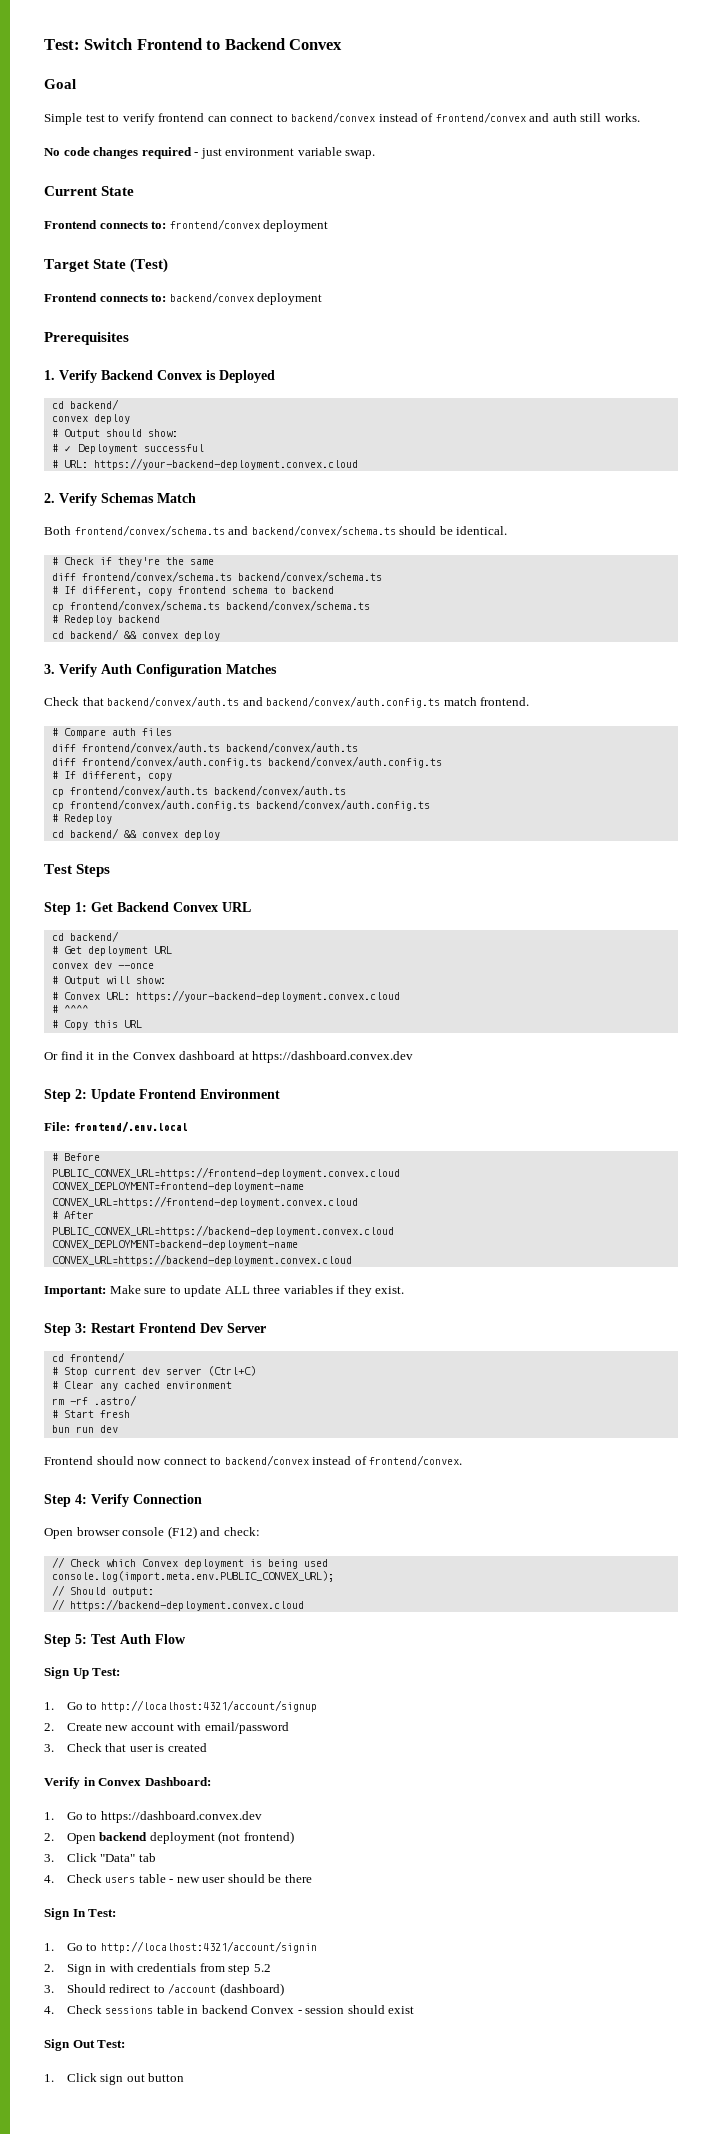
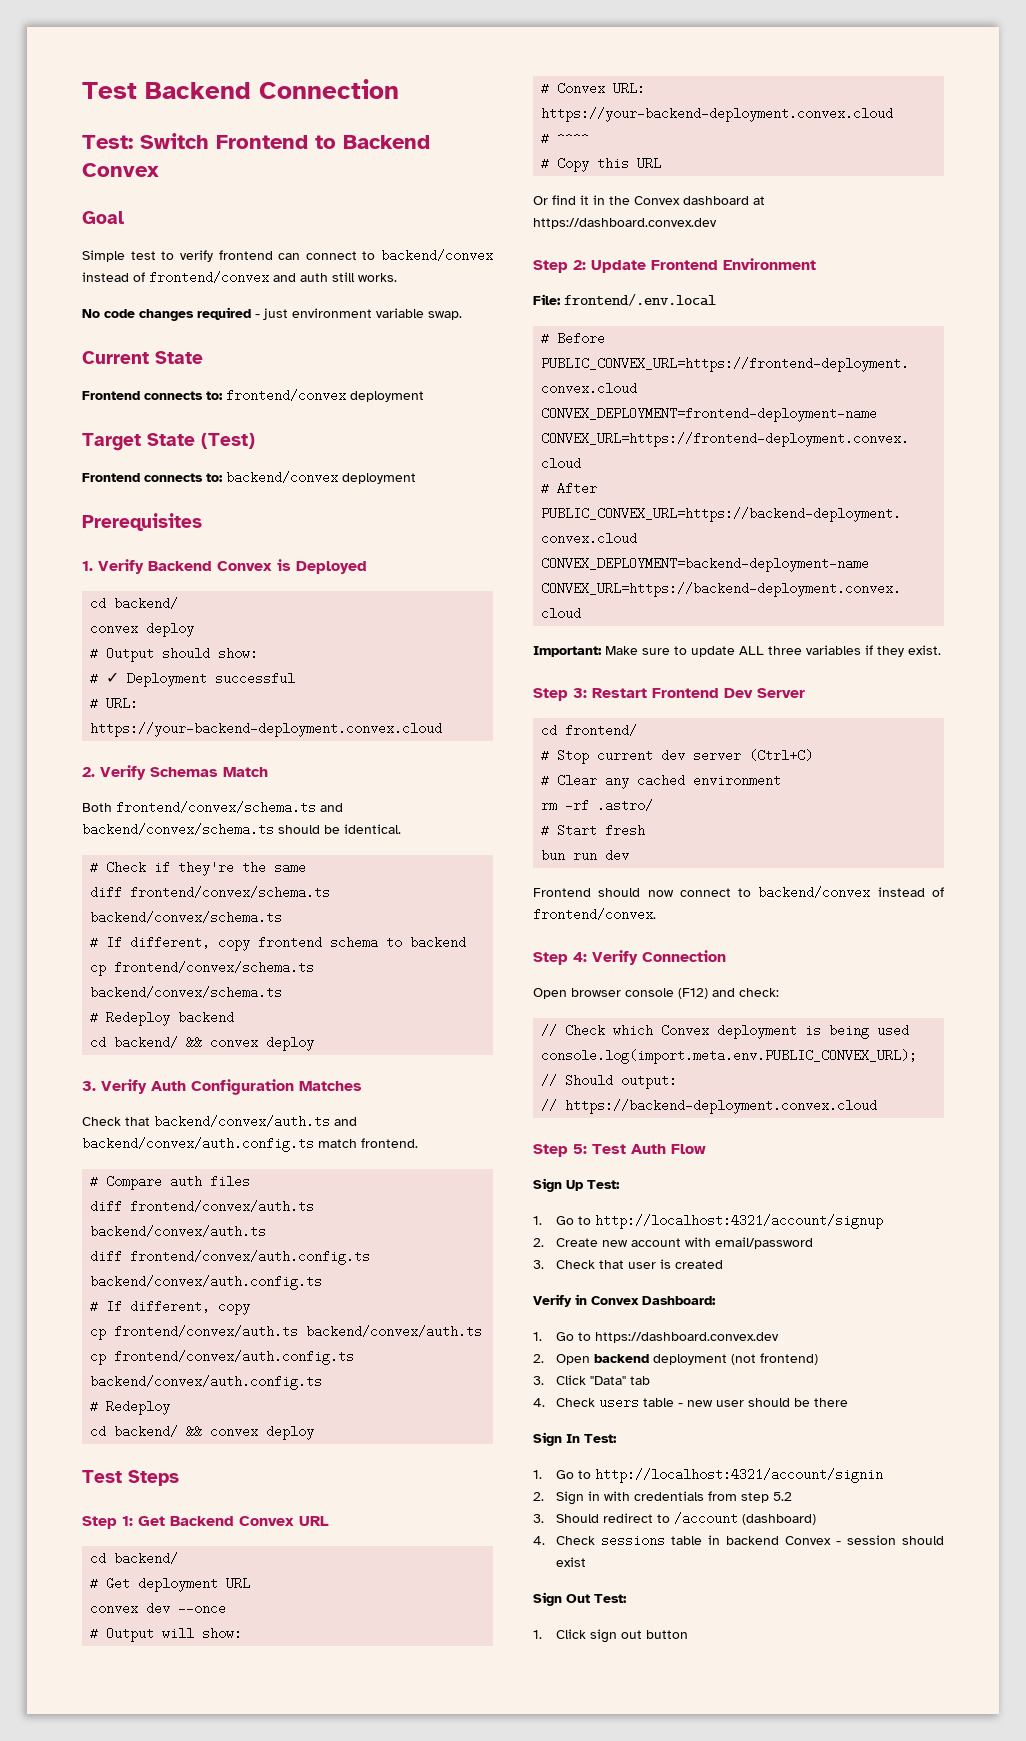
+ Test Backend Connection

